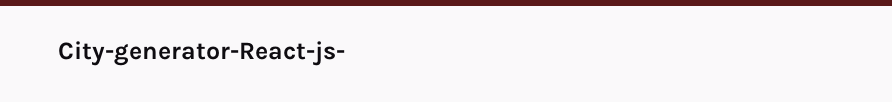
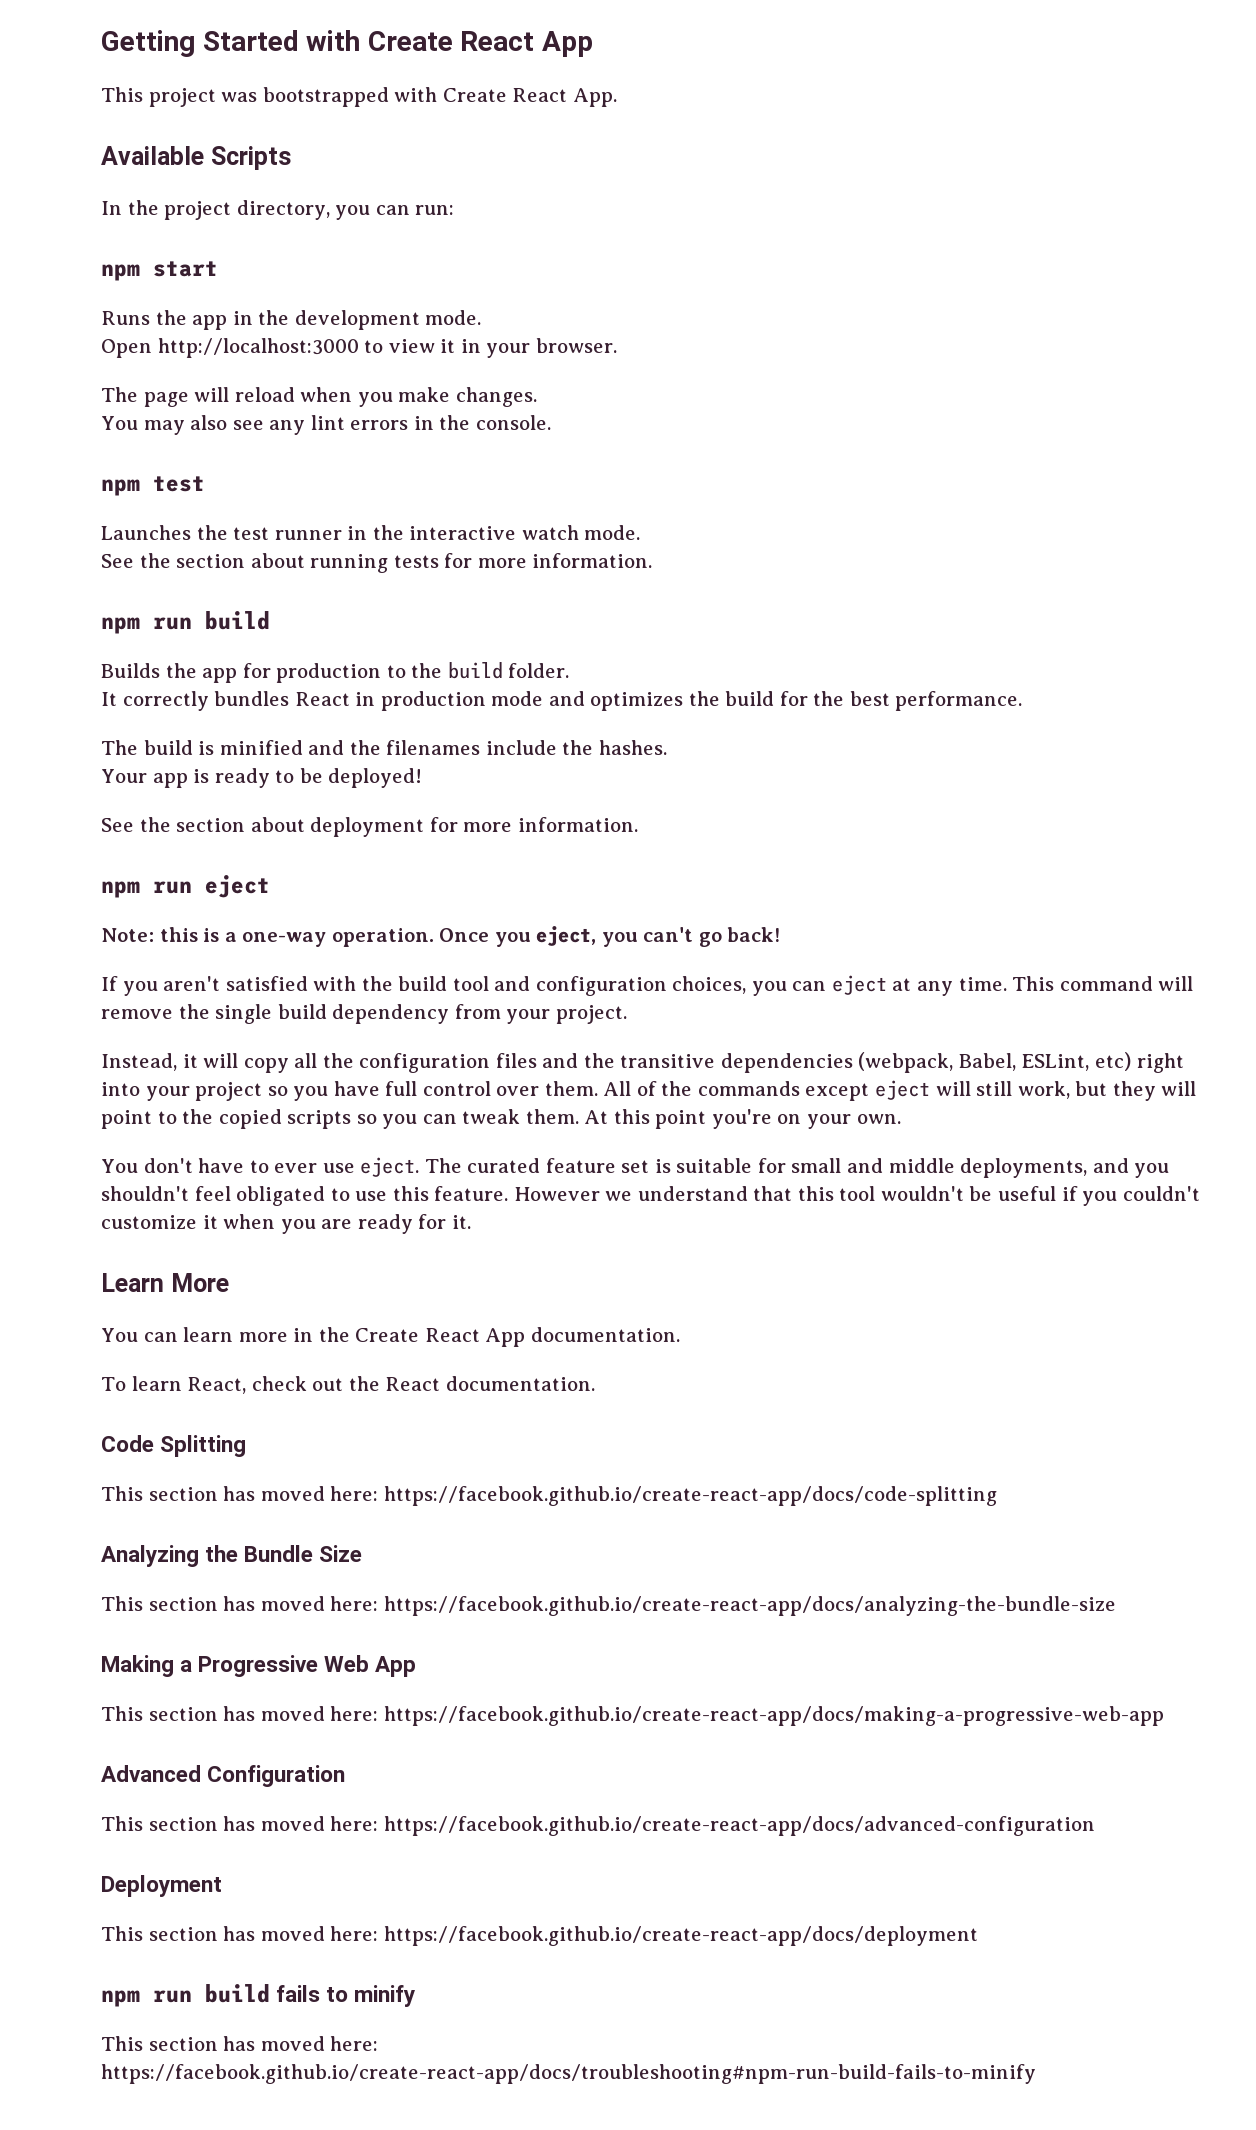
- City-generator-React-js-
+ Getting Started with Create React App
+ This project was bootstrapped with Create React App.
+ Available Scripts
+ In the project directory, you can run:
+ npm start
+ Runs the app in the development mode.
+ Open http://localhost:3000 to view it in your browser.
+ The page will reload when you make changes.
+ You may also see any lint errors in the console.
+ npm test
+ Launches the test runner in the interactive watch mode.
+ See the section about running tests for more information.
+ npm run build
+ Builds the app for production to the build folder.
+ It correctly bundles React in production mode and optimizes the build for the best performance.
+ The build is minified and the filenames include the hashes.
+ Your app is ready to be deployed!
+ See the section about deployment for more information.
+ npm run eject
+ Note: this is a one-way operation. Once you eject, you can't go back!
+ If you aren't satisfied with the build tool and configuration choices, you can eject at any time. This command will remove the single build dependency from your project.
+ Instead, it will copy all the configuration files and the transitive dependencies (webpack, Babel, ESLint, etc) right into your project so you have full control over them. All of the commands except eject will still work, but they will point to the copied scripts so you can tweak them. At this point you're on your own.
+ You don't have to ever use eject. The curated feature set is suitable for small and middle deployments, and you shouldn't feel obligated to use this feature. However we understand that this tool wouldn't be useful if you couldn't customize it when you are ready for it.
+ Learn More
+ You can learn more in the Create React App documentation.
+ To learn React, check out the React documentation.
+ Code Splitting
+ This section has moved here: https://facebook.github.io/create-react-app/docs/code-splitting
+ Analyzing the Bundle Size
+ This section has moved here: https://facebook.github.io/create-react-app/docs/analyzing-the-bundle-size
+ Making a Progressive Web App
+ This section has moved here: https://facebook.github.io/create-react-app/docs/making-a-progressive-web-app
+ Advanced Configuration
+ This section has moved here: https://facebook.github.io/create-react-app/docs/advanced-configuration
+ Deployment
+ This section has moved here: https://facebook.github.io/create-react-app/docs/deployment
+ npm run build fails to minify
+ This section has moved here: https://facebook.github.io/create-react-app/docs/troubleshooting#npm-run-build-fails-to-minify

